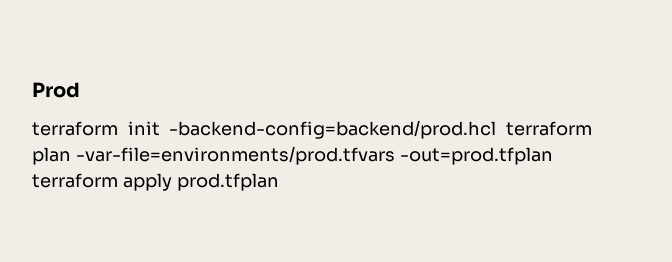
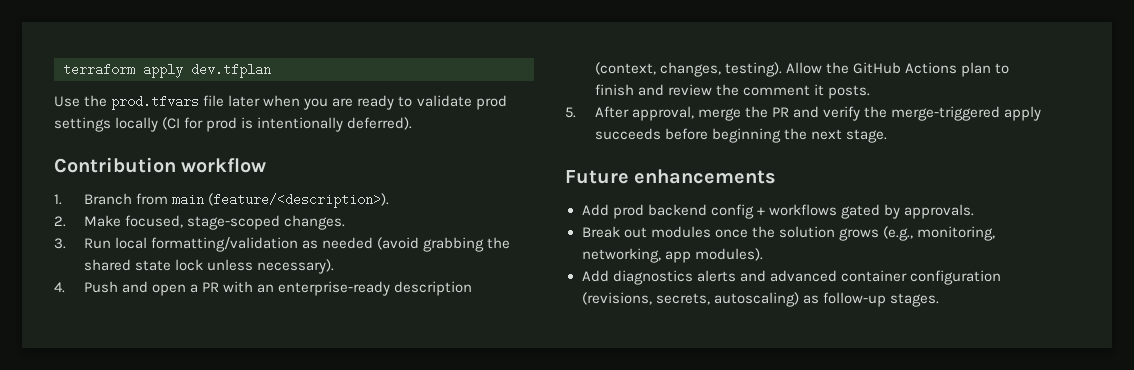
- Prod
- terraform init -backend-config=backend/prod.hcl terraform plan -var-file=environments/prod.tfvars -out=prod.tfplan terraform apply prod.tfplan
+ terraform apply dev.tfplan
+ Use the prod.tfvars file later when you are ready to validate prod settings locally (CI for prod is intentionally deferred).
+ Contribution workflow
+ 1. Branch from main (feature/<description>).
+ 2. Make focused, stage-scoped changes.
+ 3. Run local formatting/validation as needed (avoid grabbing the shared state lock unless necessary).
+ 4. Push and open a PR with an enterprise-ready description (context, changes, testing). Allow the GitHub Actions plan to finish and review the comment it posts.
+ 5. After approval, merge the PR and verify the merge-triggered apply succeeds before beginning the next stage.
+ Future enhancements
+ Add prod backend config + workflows gated by approvals.
+ Break out modules once the solution grows (e.g., monitoring, networking, app modules).
+ Add diagnostics alerts and advanced container configuration (revisions, secrets, autoscaling) as follow-up stages.

